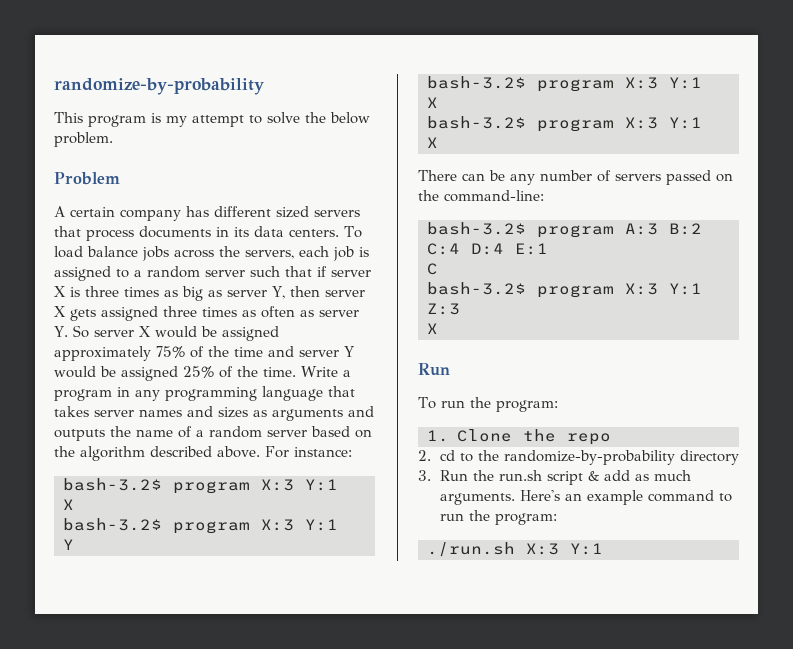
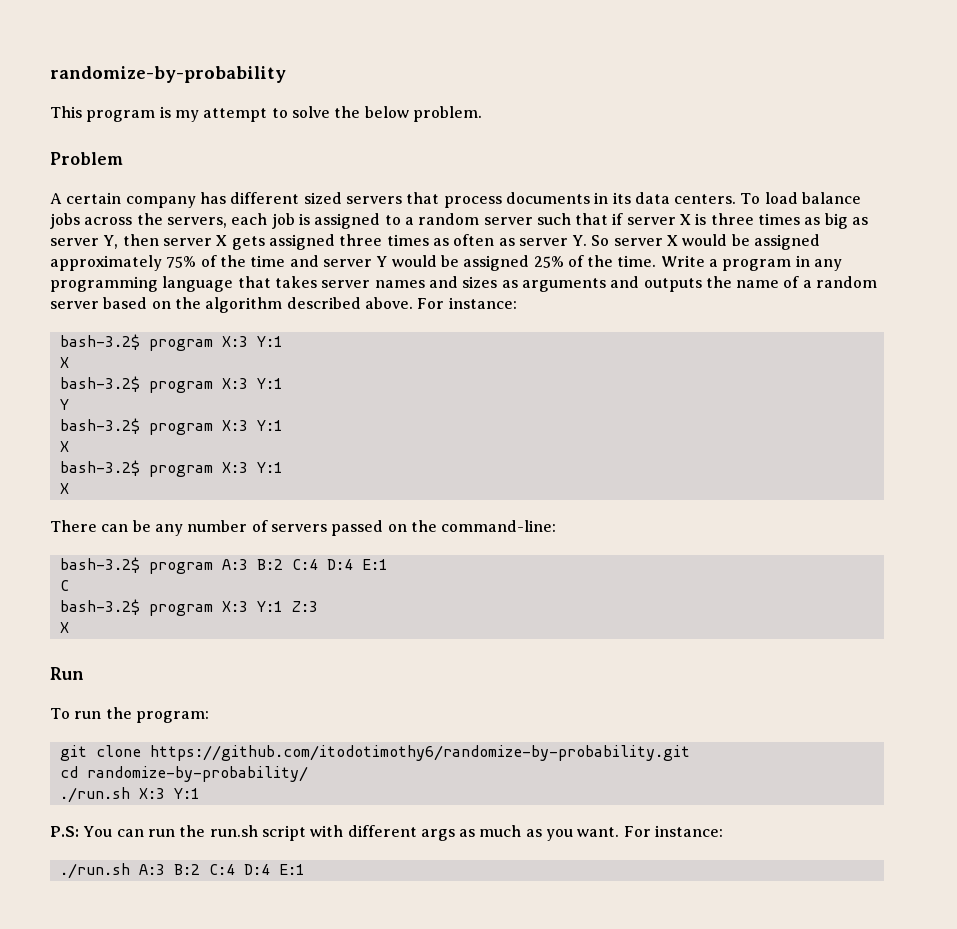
- 1. Clone the repo
- 2. cd to the randomize-by-probability directory
- 3. Run the run.sh script & add as much arguments. Here's an example command to run the program:
+ git clone https://github.com/itodotimothy6/randomize-by-probability.git
+ cd randomize-by-probability/
  ./run.sh X:3 Y:1
+ P.S: You can run the run.sh script with different args as much as you want. For instance:
+ ./run.sh A:3 B:2 C:4 D:4 E:1

